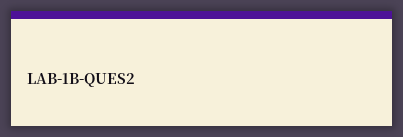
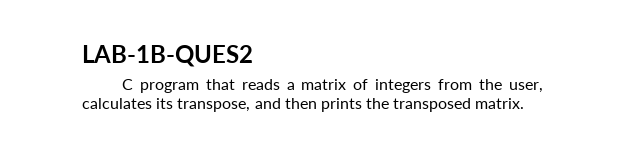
+ C program that reads a matrix of integers from the user, calculates its transpose, and then prints the transposed matrix.

